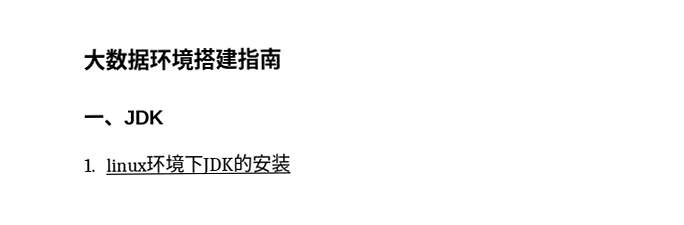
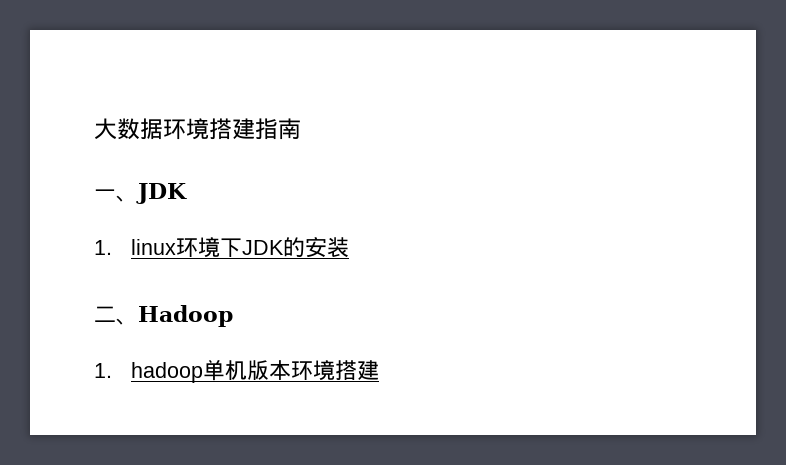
+ 二、Hadoop
+ 1. hadoop单机版本环境搭建

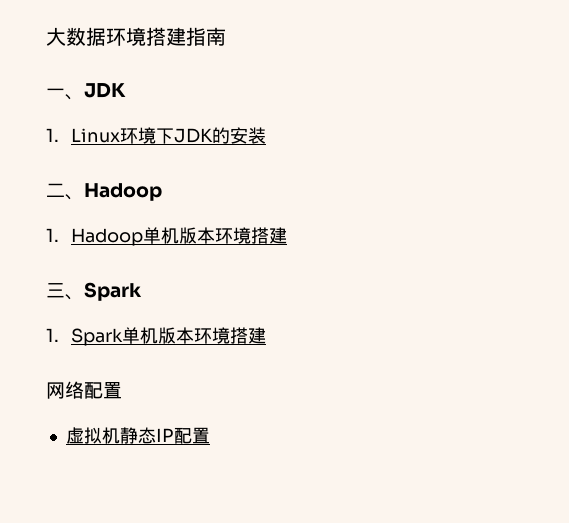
- 1. linux环境下JDK的安装
+ 1. Linux环境下JDK的安装
- 1. hadoop单机版本环境搭建
+ 1. Hadoop单机版本环境搭建
+ 三、Spark
+ 1. Spark单机版本环境搭建
+ 网络配置
+ 虚拟机静态IP配置

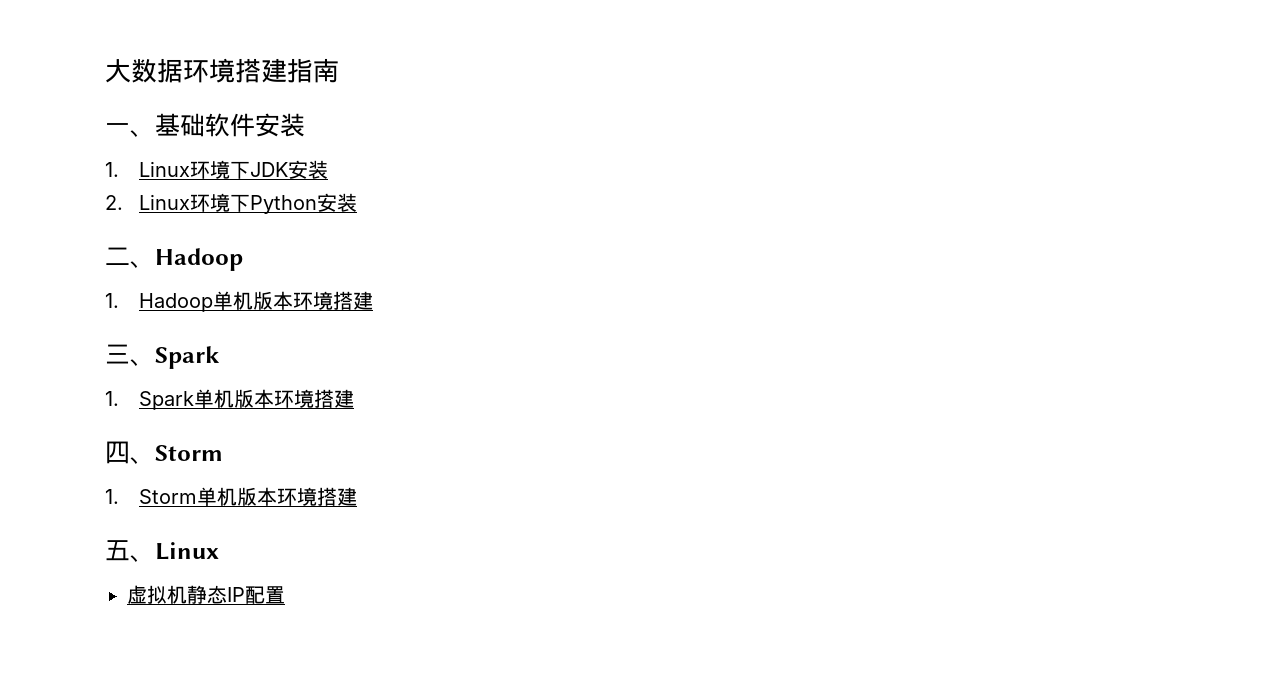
- 一、JDK
+ 一、基础软件安装
- 1. Linux环境下JDK的安装
+ 1. Linux环境下JDK安装
+ 2. Linux环境下Python安装
- 网络配置
+ 四、Storm
+ 1. Storm单机版本环境搭建
+ 五、Linux

